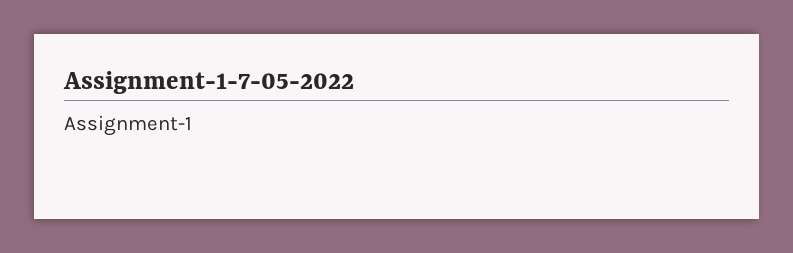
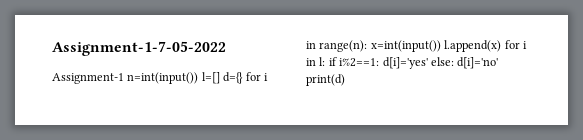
- Assignment-1
+ Assignment-1 n=int(input()) l=[] d={} for i in range(n): x=int(input()) l.append(x) for i in l: if i%2==1: d[i]='yes' else: d[i]='no' print(d)

